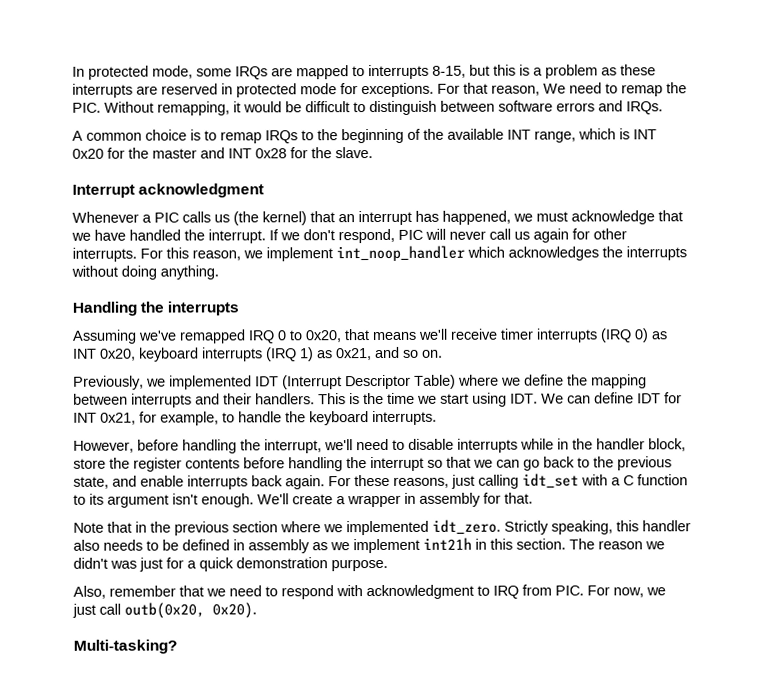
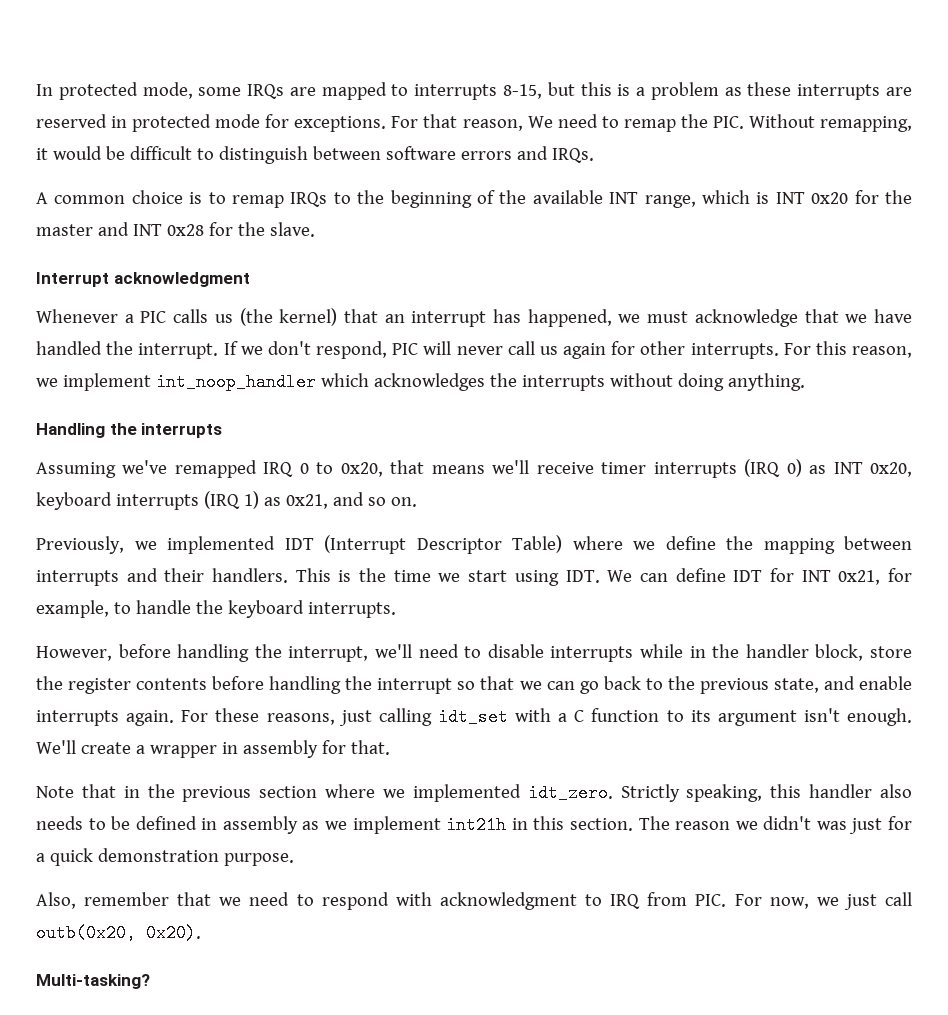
- However, before handling the interrupt, we'll need to disable interrupts while in the handler block, store the register contents before handling the interrupt so that we can go back to the previous state, and enable interrupts back again.
+ However, before handling the interrupt, we'll need to disable interrupts while in the handler block, store the register contents before handling the interrupt so that we can go back to the previous state, and enable interrupts again.

